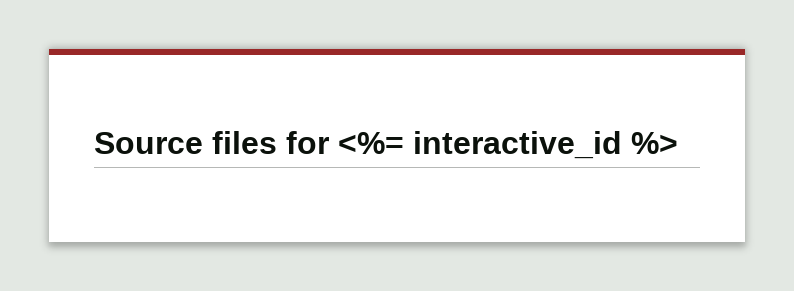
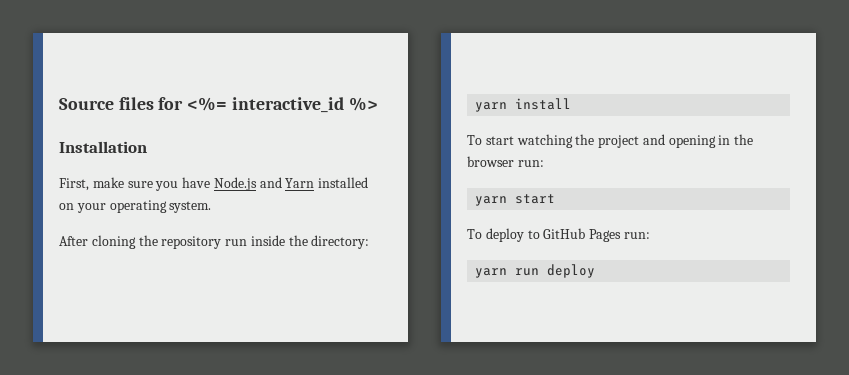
+ Installation
+ First, make sure you have Node.js and Yarn installed on your operating system.
+ After cloning the repository run inside the directory:
+ yarn install
+ To start watching the project and opening in the browser run:
+ yarn start
+ To deploy to GitHub Pages run:
+ yarn run deploy

